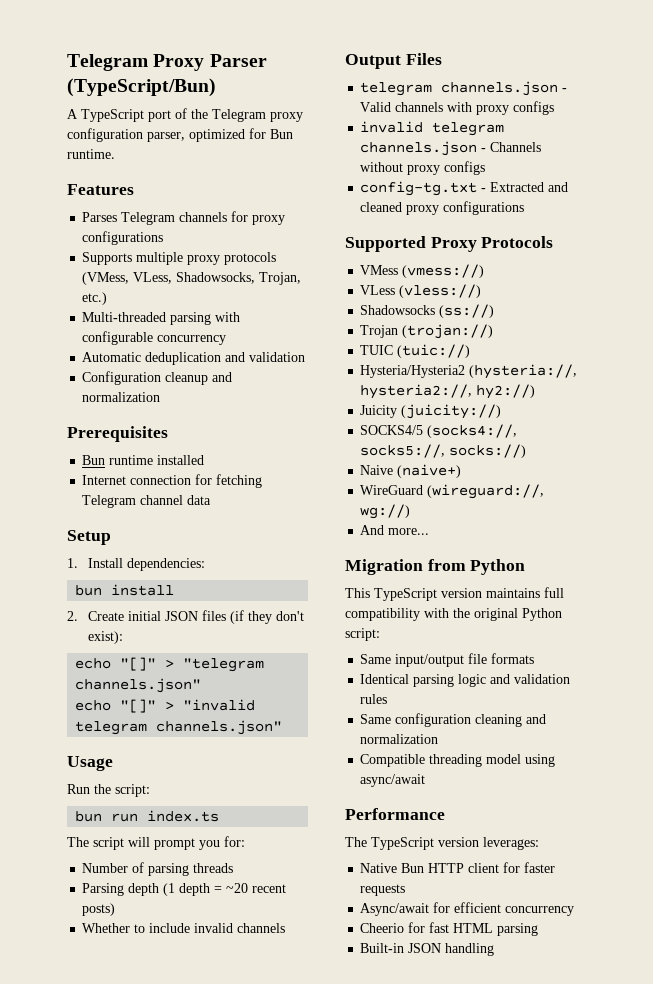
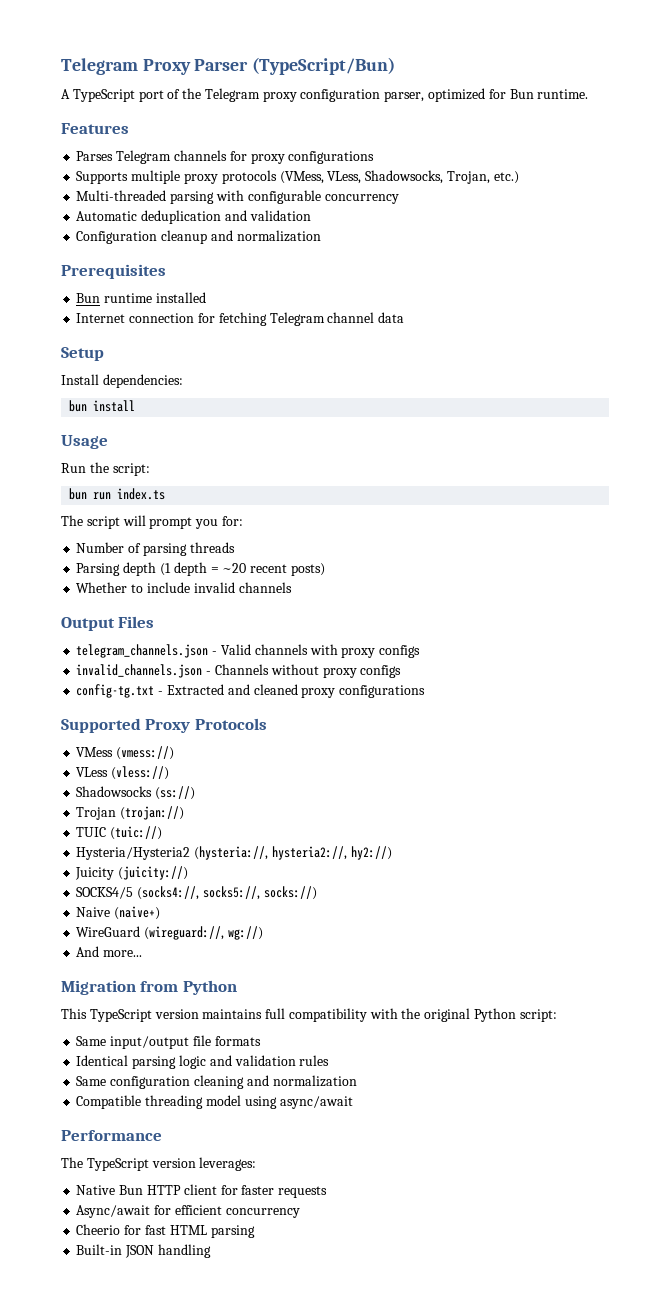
- 1. Install dependencies:
+ Install dependencies:
- 2. Create initial JSON files (if they don't exist):
- echo "[]" > "telegram channels.json"
- echo "[]" > "invalid telegram channels.json"
- telegram channels.json - Valid channels with proxy configs
+ telegram_channels.json - Valid channels with proxy configs
- invalid telegram channels.json - Channels without proxy configs
+ invalid_channels.json - Channels without proxy configs

